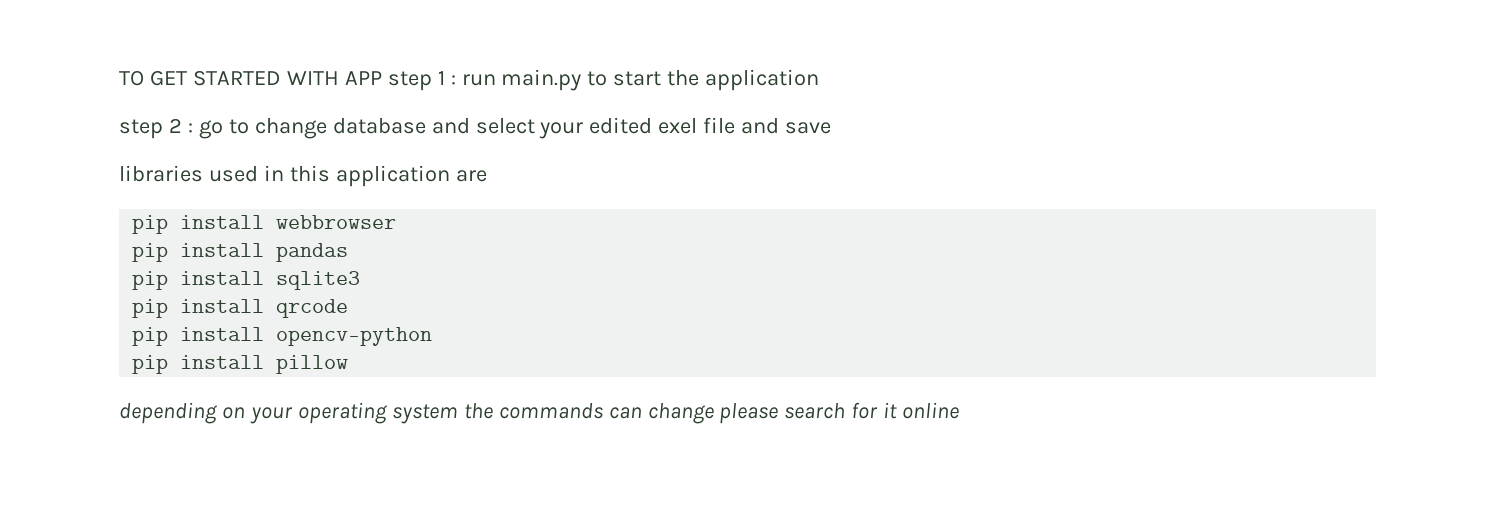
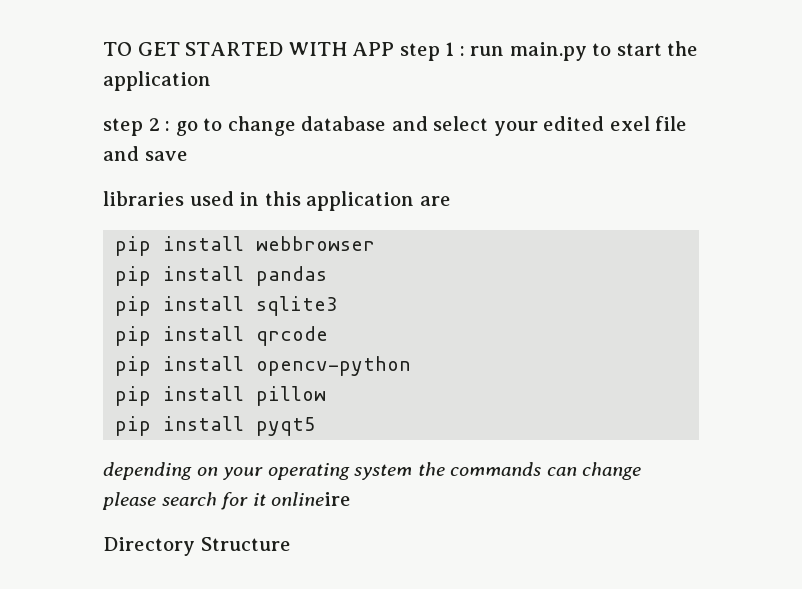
+ pip install pyqt5
- depending on your operating system the commands can change please search for it online
+ depending on your operating system the commands can change please search for it onlineire
+ Directory Structure

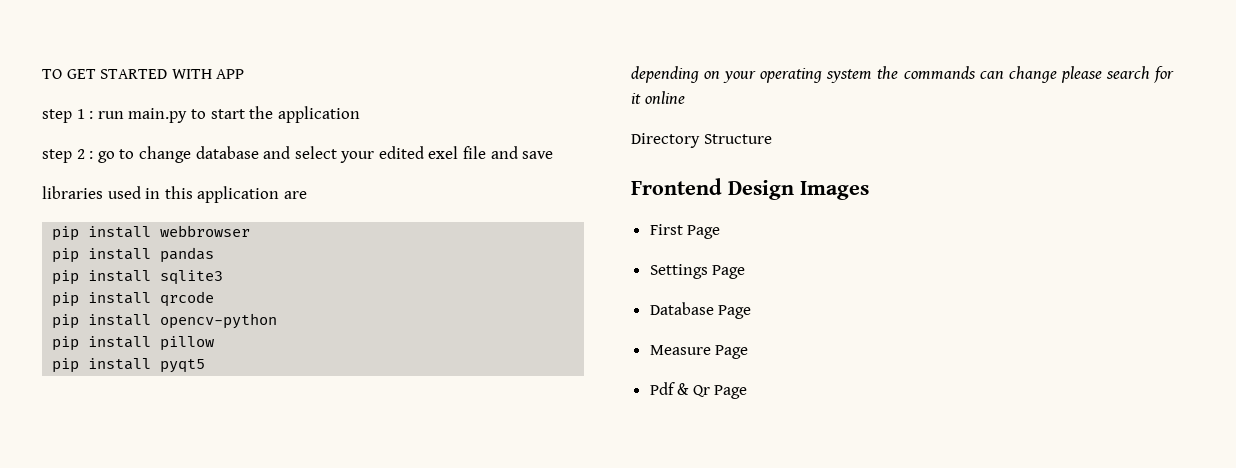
- TO GET STARTED WITH APP step 1 : run main.py to start the application
+ TO GET STARTED WITH APP
+ step 1 : run main.py to start the application
- depending on your operating system the commands can change please search for it onlineire
+ depending on your operating system the commands can change please search for it online
+ Frontend Design Images
+ First Page
+ Settings Page
+ Database Page
+ Measure Page
+ Pdf & Qr Page

